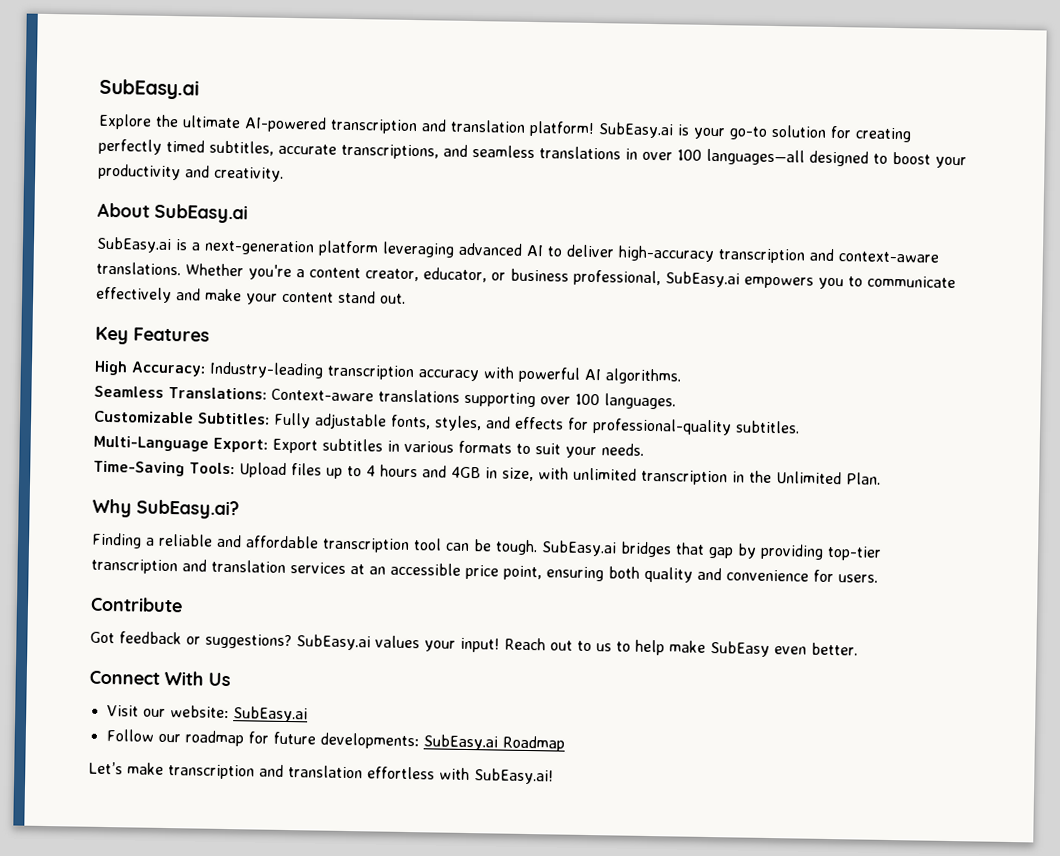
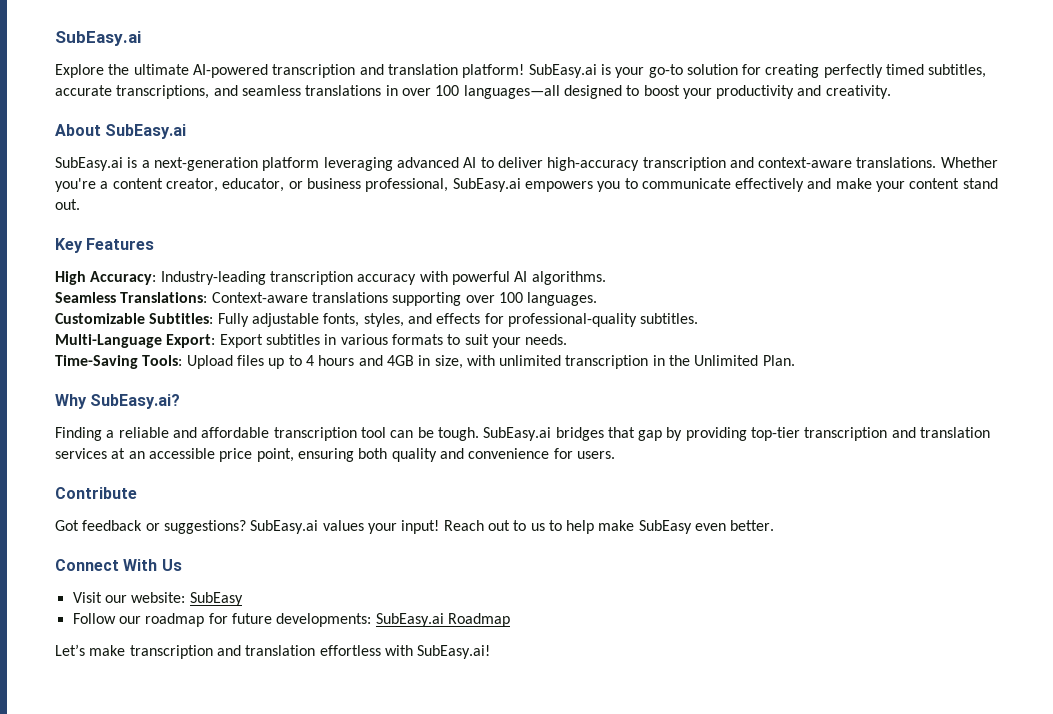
- Visit our website: SubEasy.ai
+ Visit our website: SubEasy

